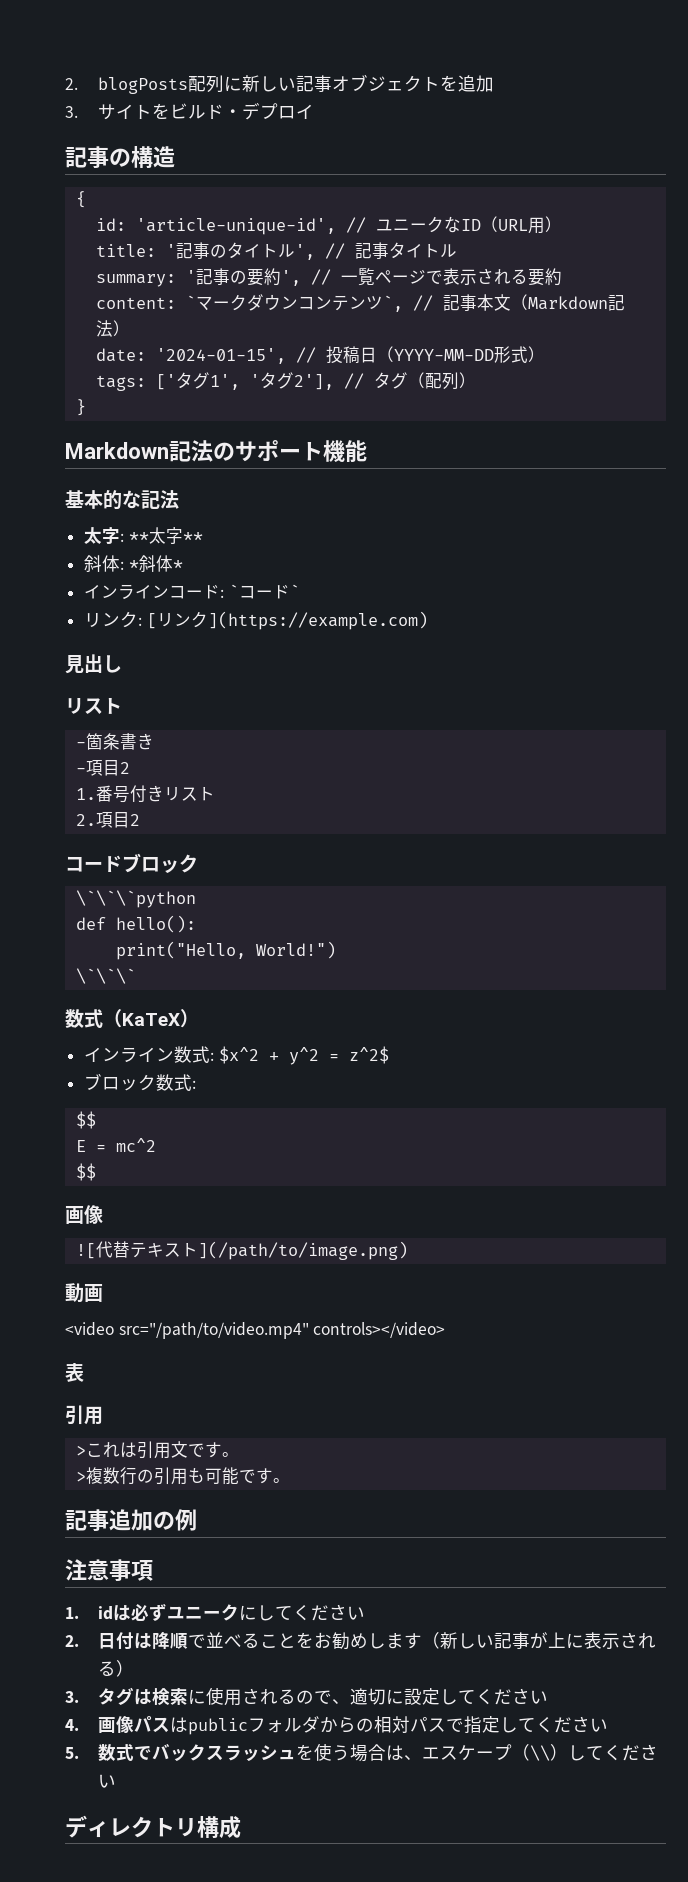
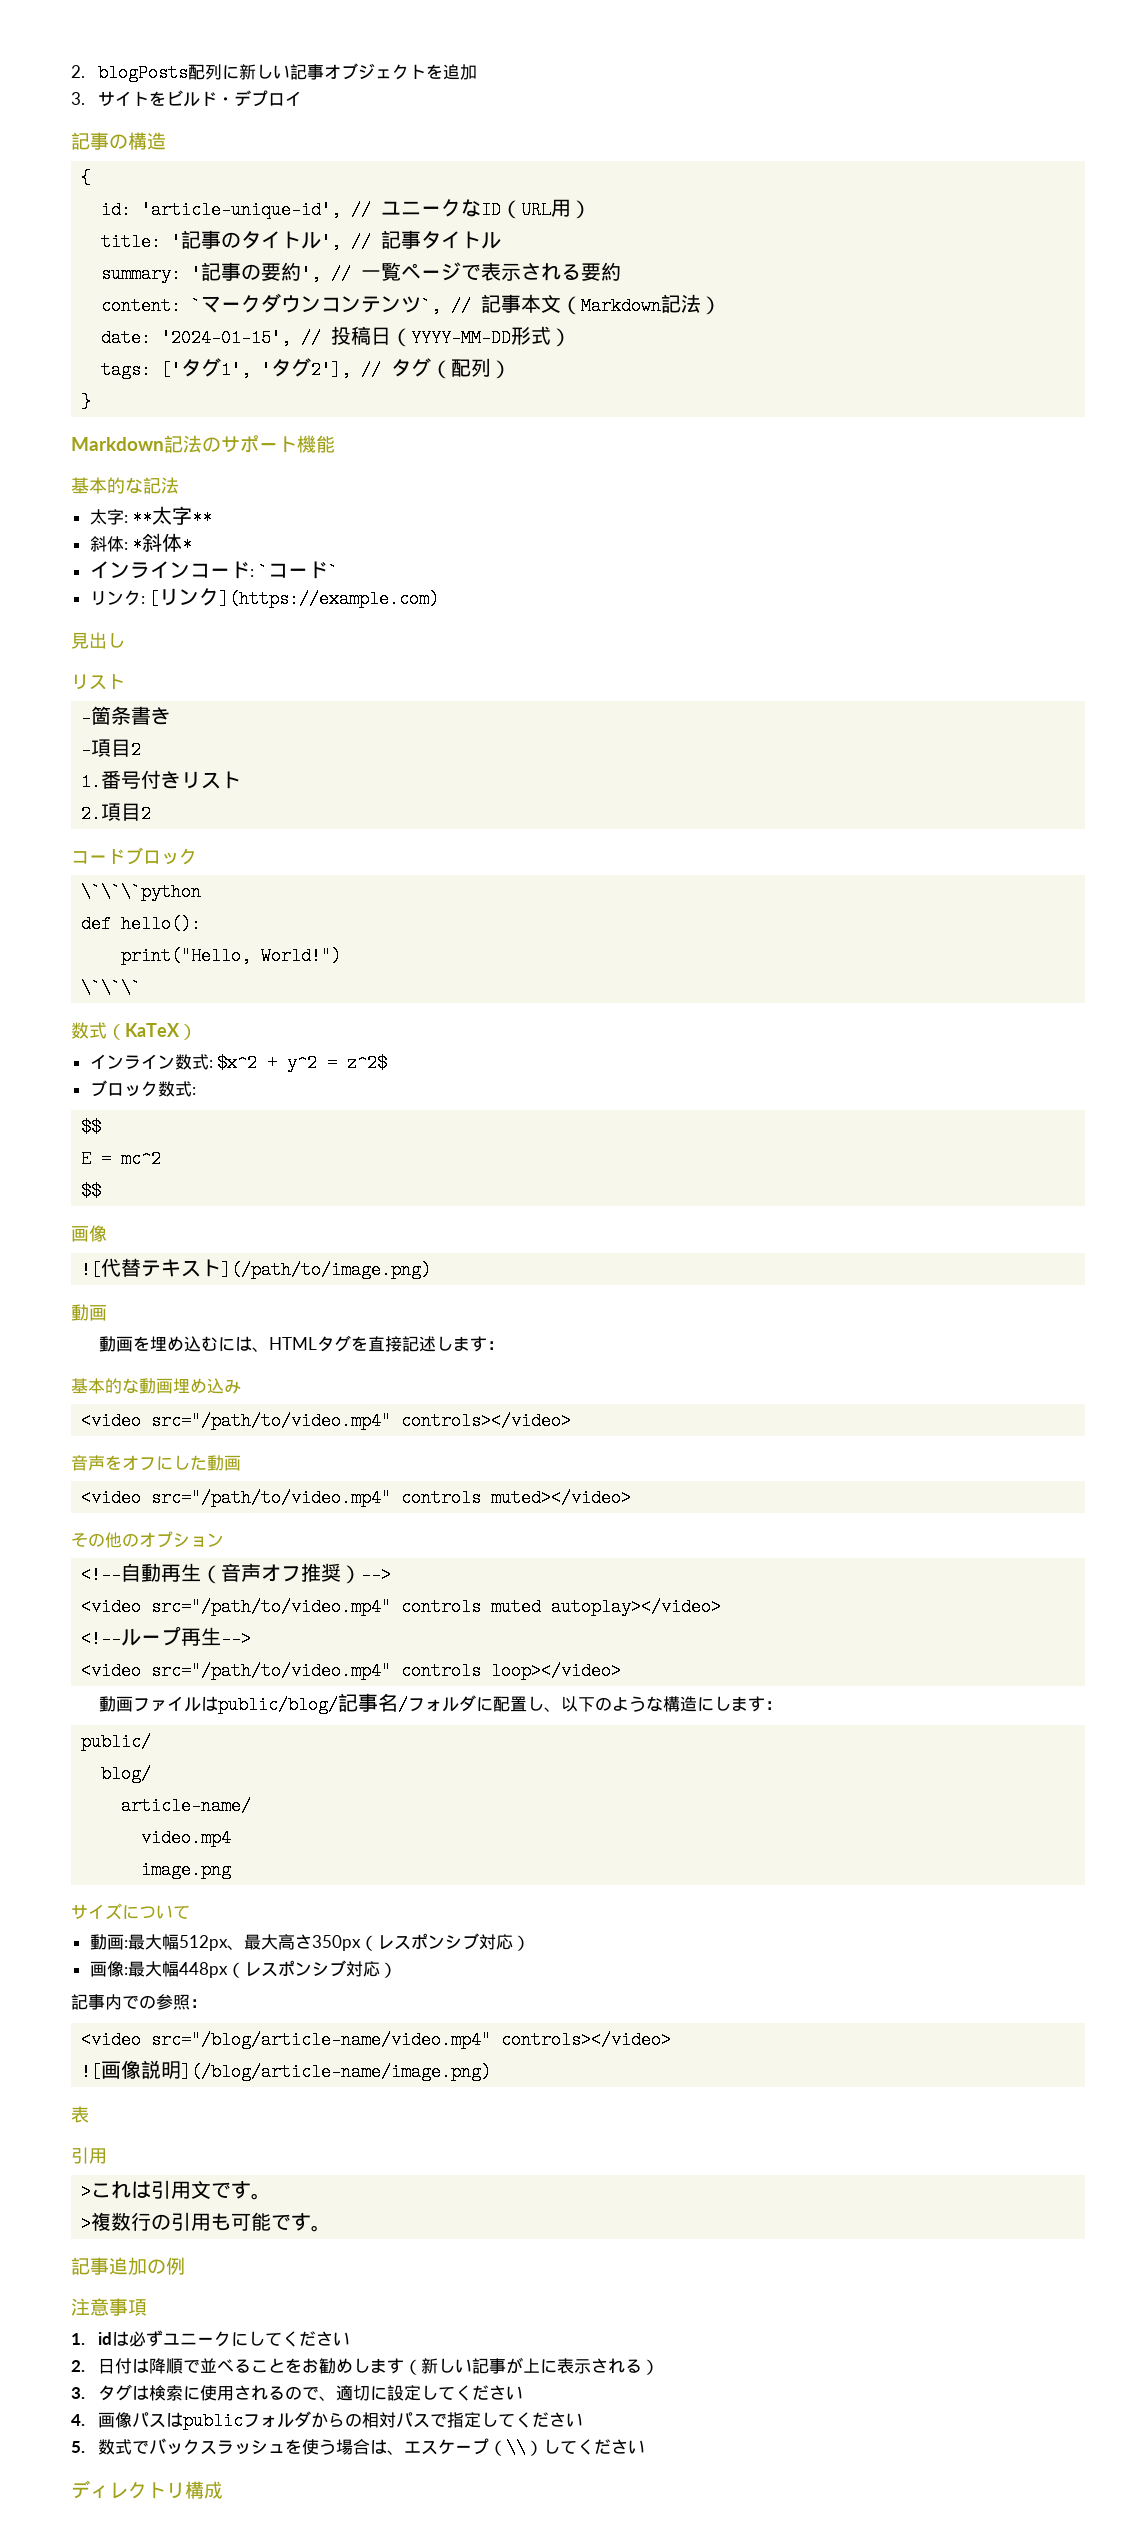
+ 動画を埋め込むには、HTMLタグを直接記述します：
+ 基本的な動画埋め込み
  <video src="/path/to/video.mp4" controls></video>
+ 音声をオフにした動画
+ <video src="/path/to/video.mp4" controls muted></video>
+ その他のオプション
+ <!--自動再生（音声オフ推奨）-->
+ <video src="/path/to/video.mp4" controls muted autoplay></video>
+ <!--ループ再生-->
+ <video src="/path/to/video.mp4" controls loop></video>
+ 動画ファイルはpublic/blog/記事名/フォルダに配置し、以下のような構造にします：
+ public/
+ blog/
+ article-name/
+ video.mp4
+ image.png
+ サイズについて
+ 動画:最大幅512px、最大高さ350px（レスポンシブ対応）
+ 画像:最大幅448px（レスポンシブ対応）
+ 記事内での参照：
+ <video src="/blog/article-name/video.mp4" controls></video>
+ ![画像説明](/blog/article-name/image.png)

